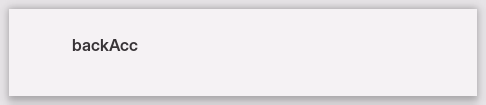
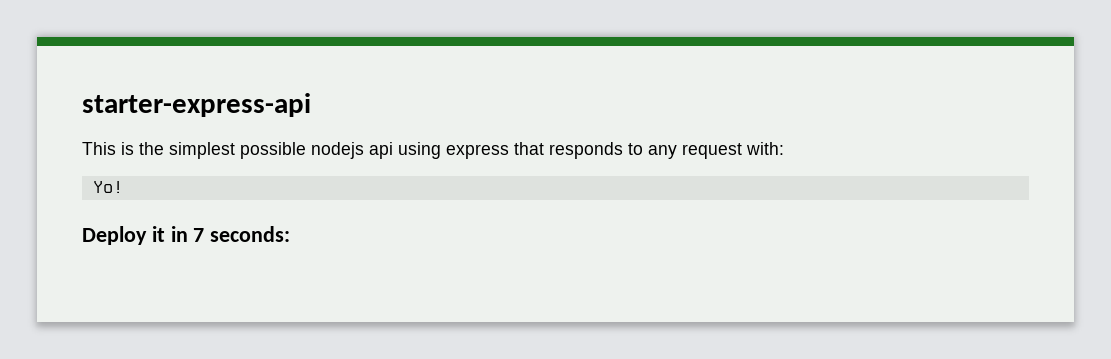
- backAcc
+ starter-express-api
+ This is the simplest possible nodejs api using express that responds to any request with:
+ Yo!
+ Deploy it in 7 seconds:

